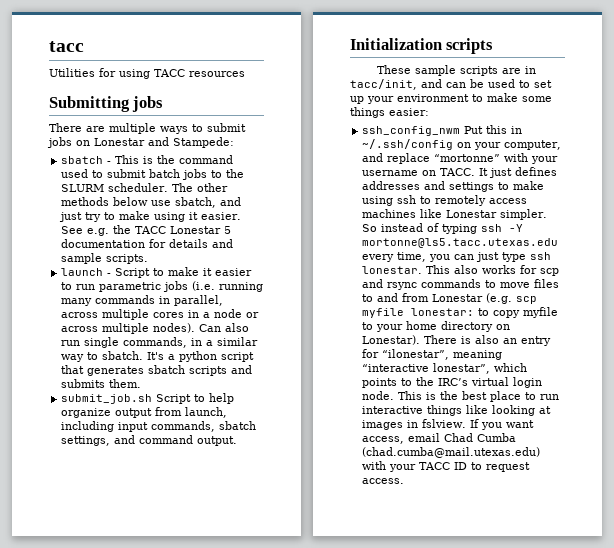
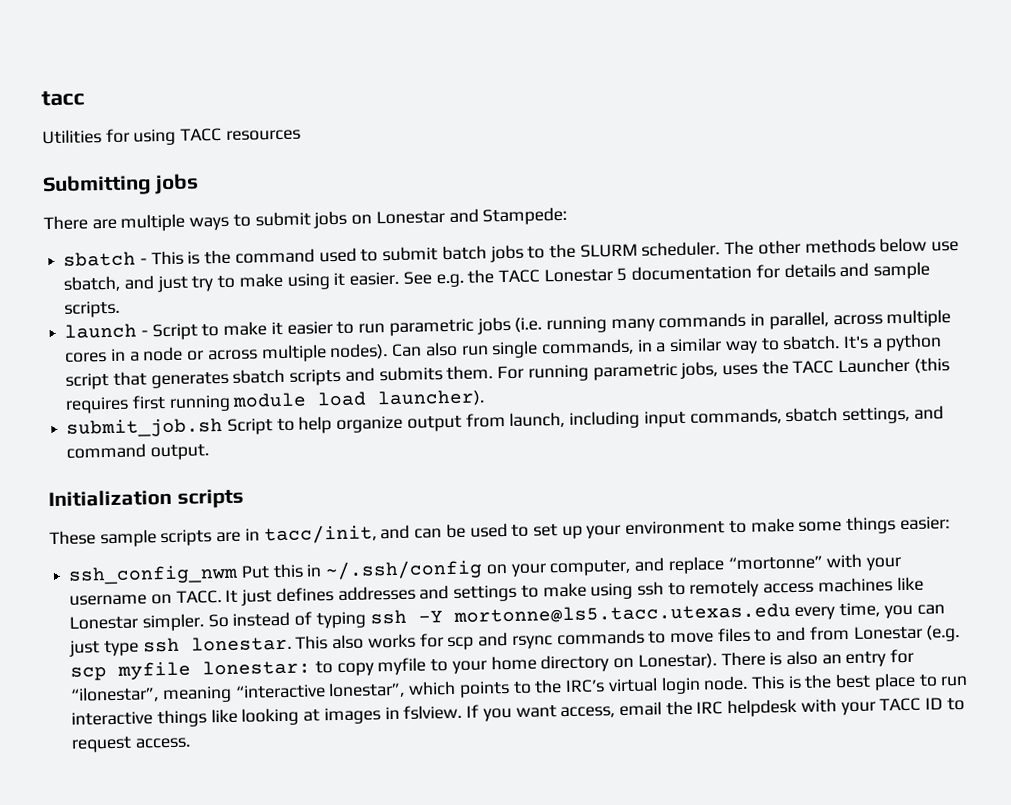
+ For running parametric jobs, uses the TACC Launcher (this requires first running module load launcher).
- If you want access, email Chad Cumba (chad.cumba@mail.utexas.edu) with your TACC ID to request access.
+ If you want access, email the IRC helpdesk with your TACC ID to request access.

